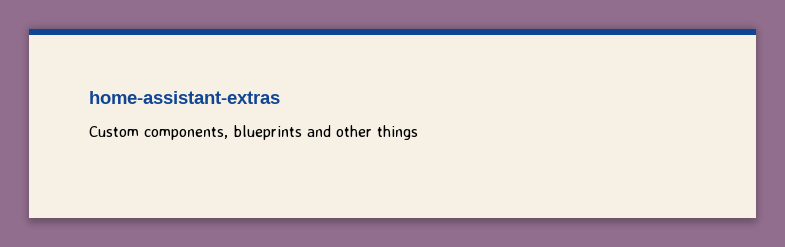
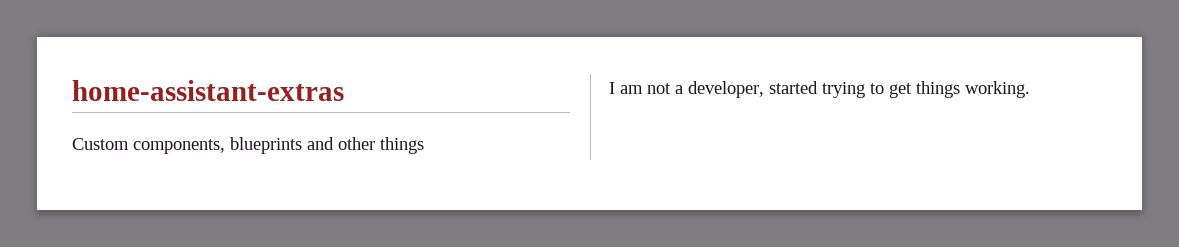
+ I am not a developer, started trying to get things working.

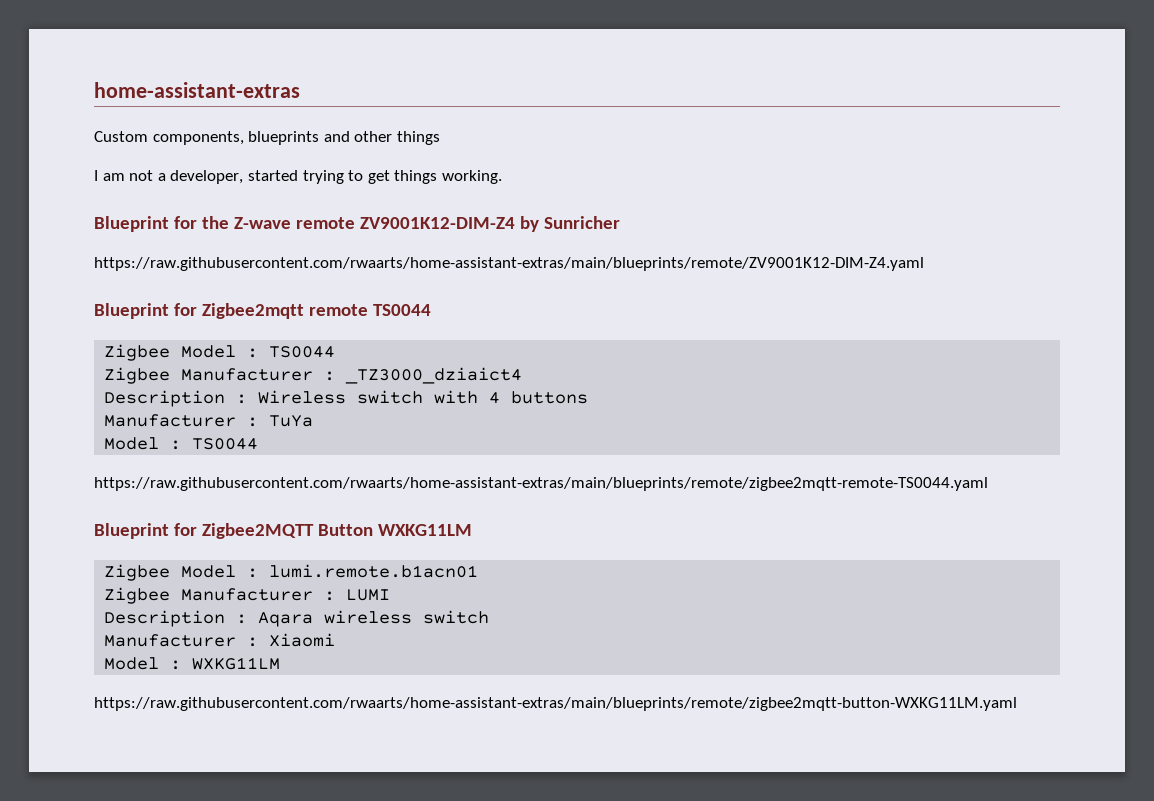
+ Blueprint for the Z-wave remote ZV9001K12-DIM-Z4 by Sunricher
+ https://raw.githubusercontent.com/rwaarts/home-assistant-extras/main/blueprints/remote/ZV9001K12-DIM-Z4.yaml
+ Blueprint for Zigbee2mqtt remote TS0044
+ Zigbee Model : TS0044
+ Zigbee Manufacturer : _TZ3000_dziaict4
+ Description : Wireless switch with 4 buttons
+ Manufacturer : TuYa
+ Model : TS0044
+ https://raw.githubusercontent.com/rwaarts/home-assistant-extras/main/blueprints/remote/zigbee2mqtt-remote-TS0044.yaml
+ Blueprint for Zigbee2MQTT Button WXKG11LM
+ Zigbee Model : lumi.remote.b1acn01
+ Zigbee Manufacturer : LUMI
+ Description : Aqara wireless switch
+ Manufacturer : Xiaomi
+ Model : WXKG11LM
+ https://raw.githubusercontent.com/rwaarts/home-assistant-extras/main/blueprints/remote/zigbee2mqtt-button-WXKG11LM.yaml

